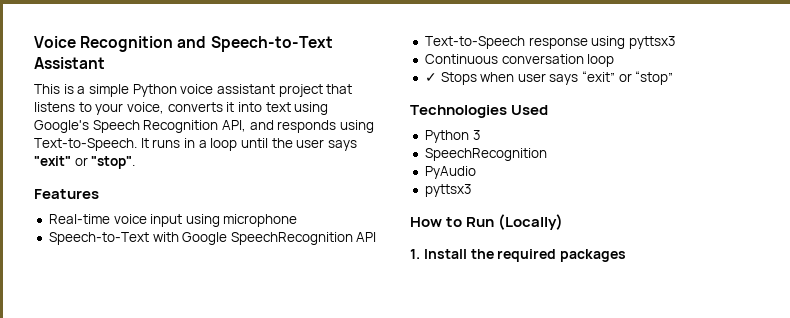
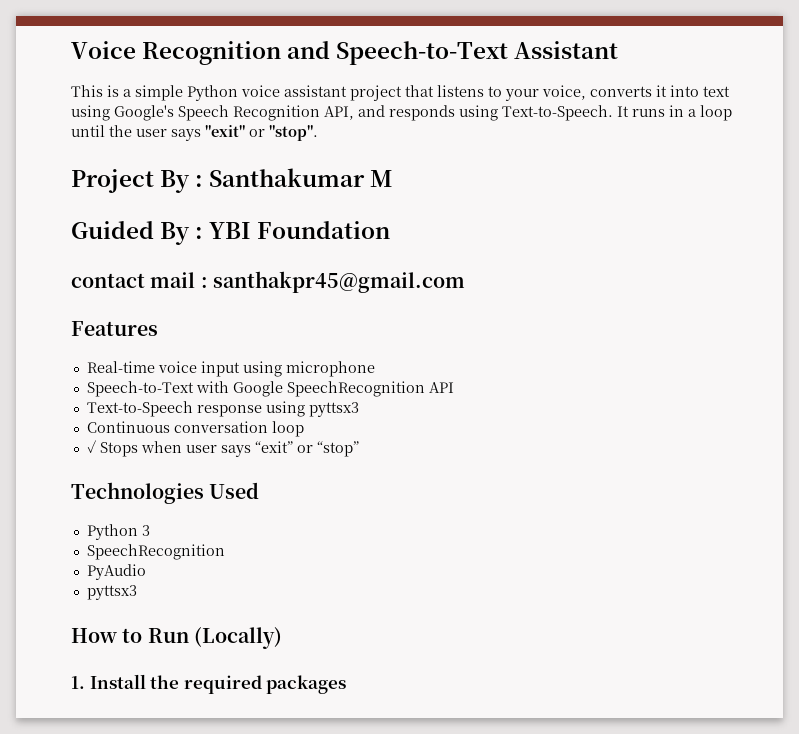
+ Project By : Santhakumar M
+ Guided By : YBI Foundation
+ contact mail : santhakpr45@gmail.com

